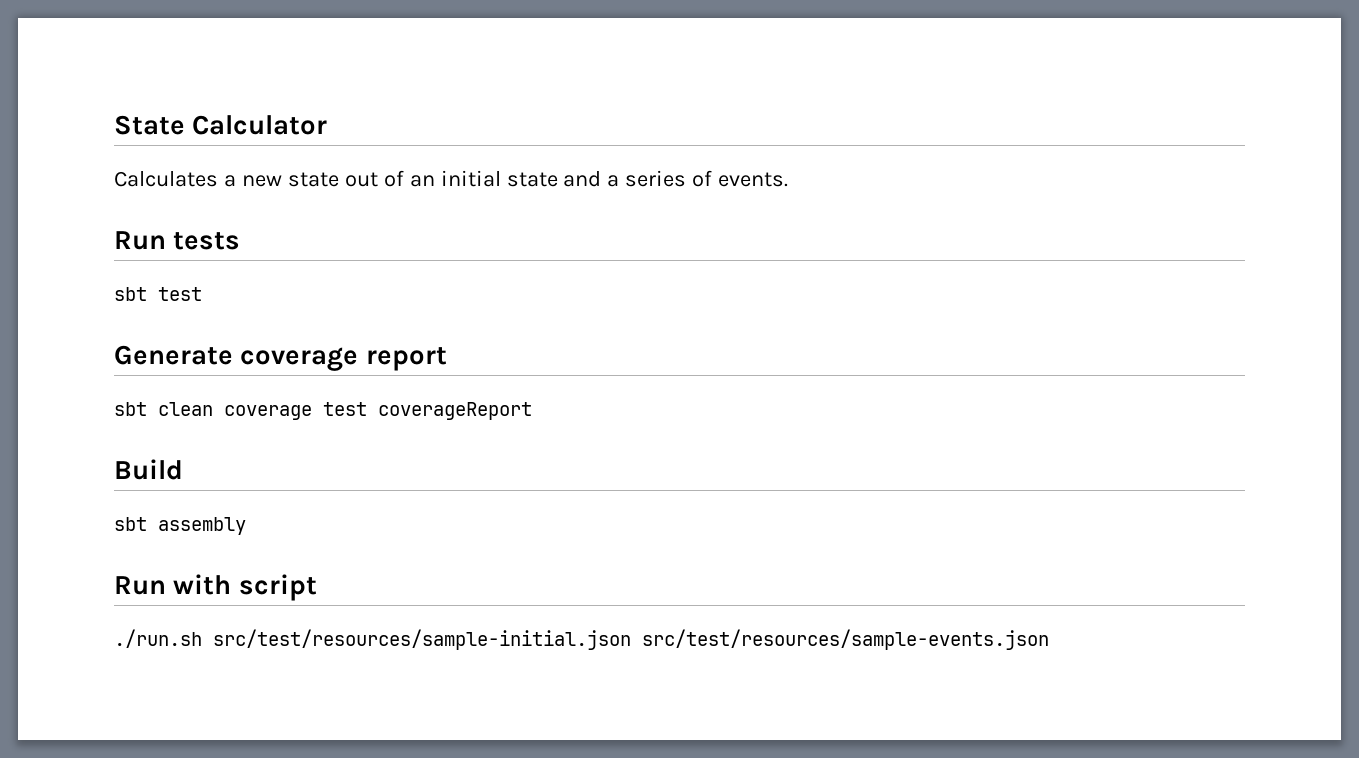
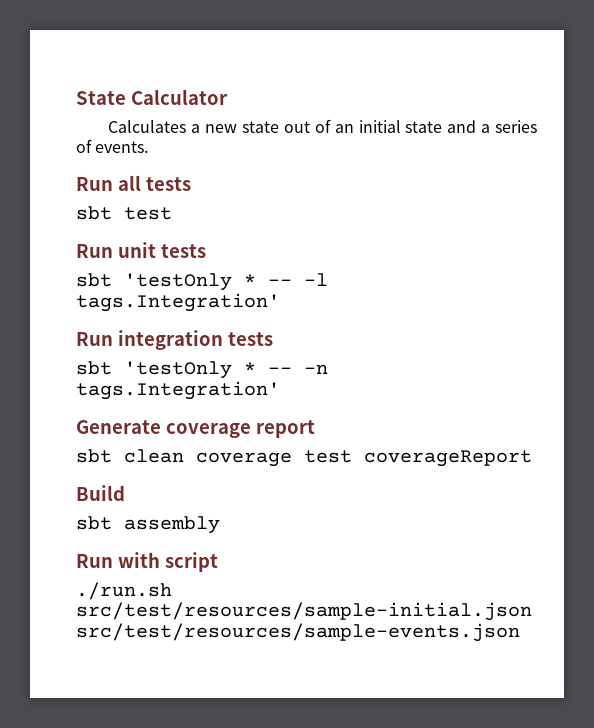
- Run tests
+ Run all tests
+ Run unit tests
+ sbt 'testOnly * -- -l tags.Integration'
+ Run integration tests
+ sbt 'testOnly * -- -n tags.Integration'

